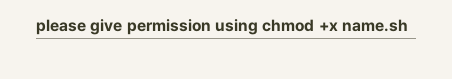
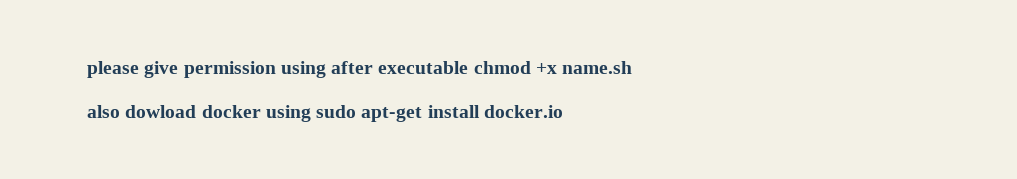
- please give permission using chmod +x name.sh
+ please give permission using after executable chmod +x name.sh
+ also dowload docker using sudo apt-get install docker.io

